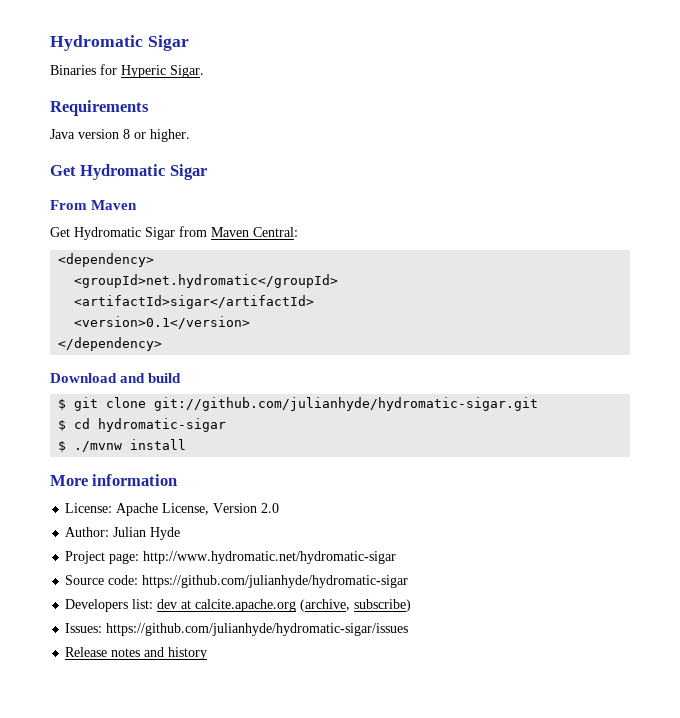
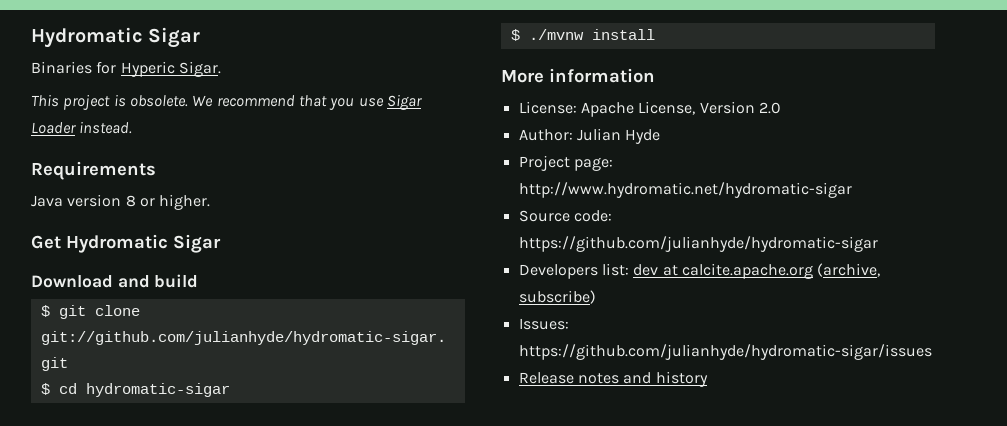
+ This project is obsolete. We recommend that you use Sigar Loader instead.
- From Maven
- Get Hydromatic Sigar from Maven Central:
- <dependency>
- <groupId>net.hydromatic</groupId>
- <artifactId>sigar</artifactId>
- <version>0.1</version>
- </dependency>

